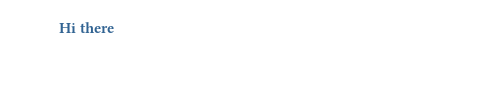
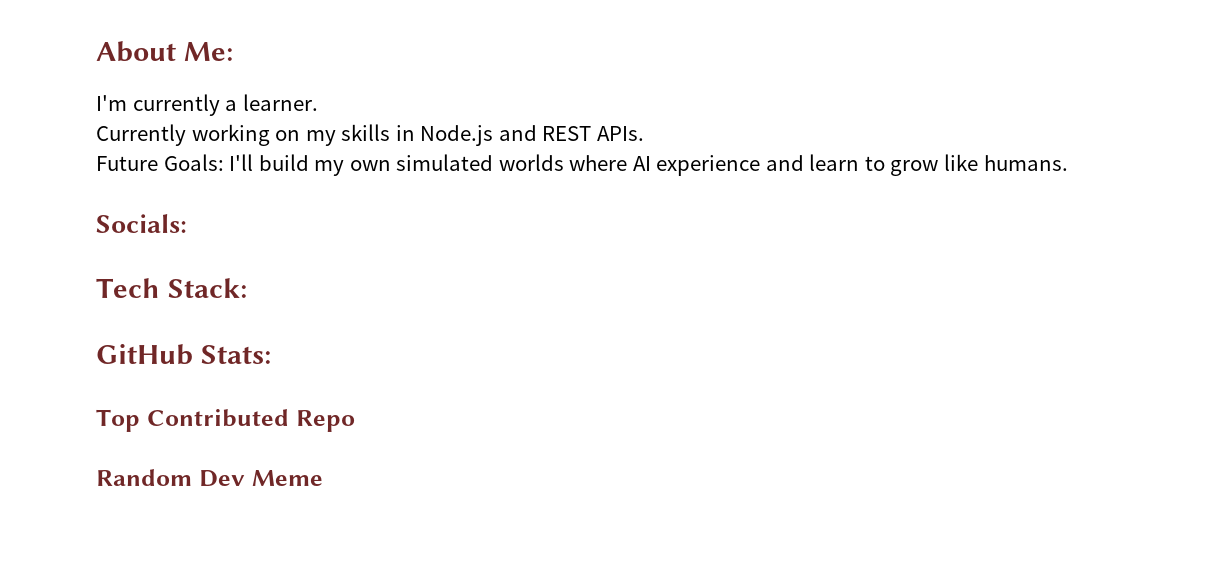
- Hi there
+ About Me:
+ I'm currently a learner.
+ Currently working on my skills in Node.js and REST APIs.
+ Future Goals: I'll build my own simulated worlds where AI experience and learn to grow like humans.
+ Socials:
+ Tech Stack:
+ GitHub Stats:
+ Top Contributed Repo
+ Random Dev Meme

